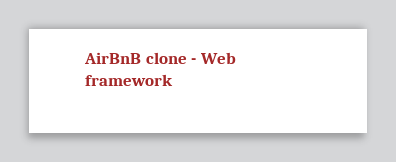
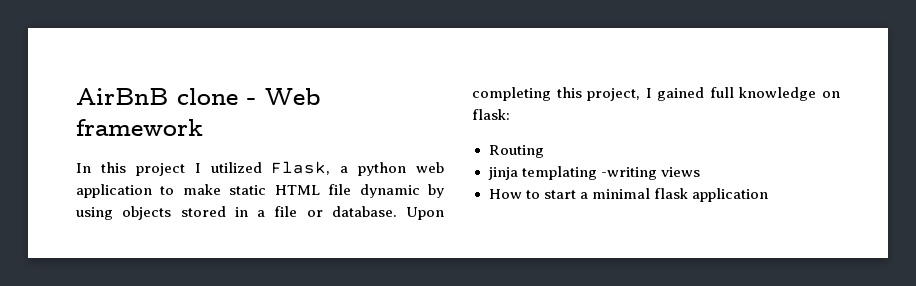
+ In this project I utilized Flask, a python web application to make static HTML file dynamic by using objects stored in a file or database. Upon completing this project, I gained full knowledge on flask:
+ Routing
+ jinja templating -writing views
+ How to start a minimal flask application

